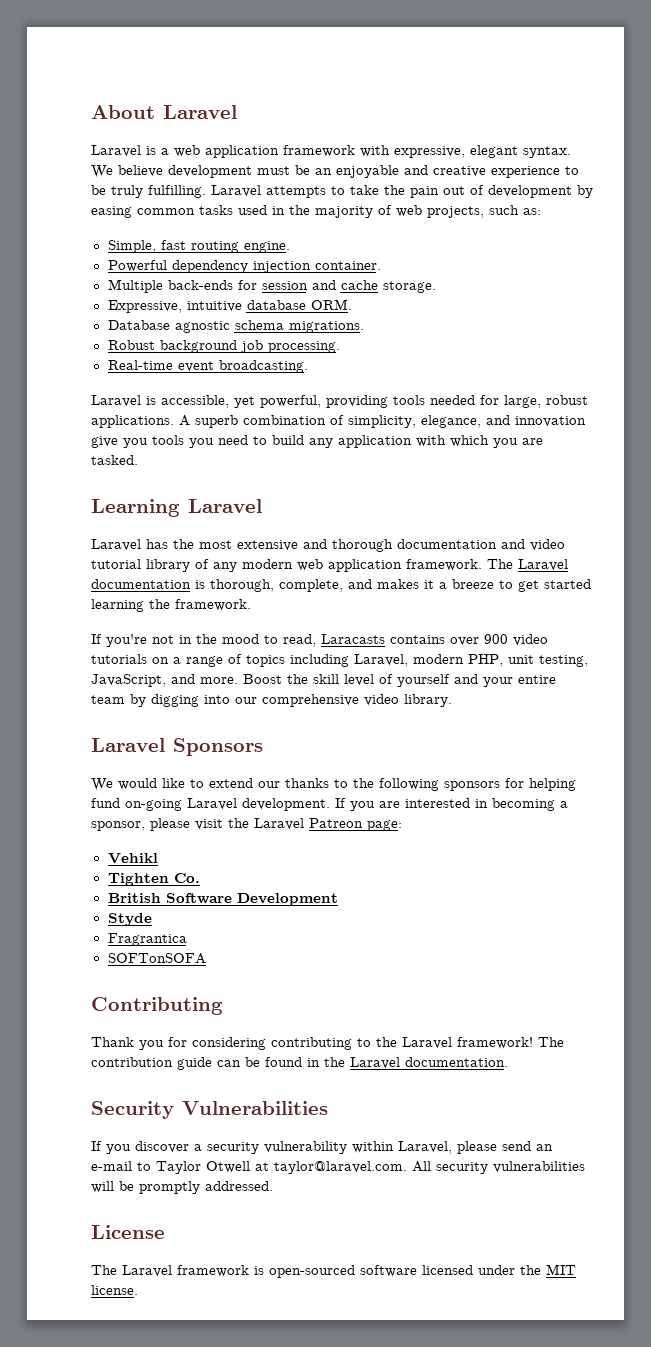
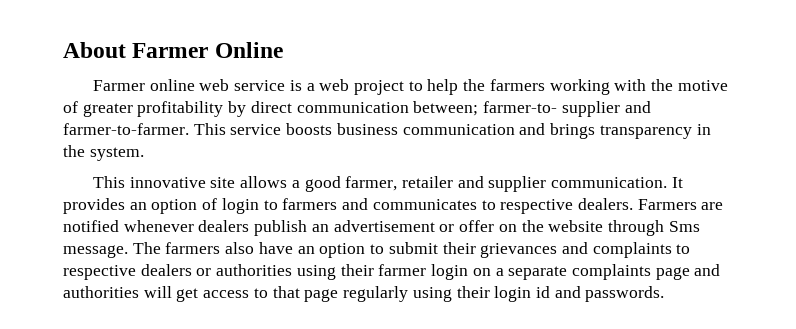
- About Laravel
- Laravel is a web application framework with expressive, elegant syntax. We believe development must be an enjoyable and creative experience to be truly fulfilling. Laravel attempts to take the pain out of development by easing common tasks used in the majority of web projects, such as:
- Simple, fast routing engine.
- Powerful dependency injection container.
- Multiple back-ends for session and cache storage.
- Expressive, intuitive database ORM.
- Database agnostic schema migrations.
- Robust background job processing.
- Real-time event broadcasting.
- Laravel is accessible, yet powerful, providing tools needed for large, robust applications. A superb combination of simplicity, elegance, and innovation give you tools you need to build any application with which you are tasked.
- Learning Laravel
- Laravel has the most extensive and thorough documentation and video tutorial library of any modern web application framework. The Laravel documentation is thorough, complete, and makes it a breeze to get started learning the framework.
- If you're not in the mood to read, Laracasts contains over 900 video tutorials on a range of topics including Laravel, modern PHP, unit testing, JavaScript, and more. Boost the skill level of yourself and your entire team by digging into our comprehensive video library.
- Laravel Sponsors
- We would like to extend our thanks to the following sponsors for helping fund on-going Laravel development. If you are interested in becoming a sponsor, please visit the Laravel Patreon page:
- Vehikl
- Tighten Co.
- British Software Development
- Styde
- Fragrantica
- SOFTonSOFA
- Contributing
- Thank you for considering contributing to the Laravel framework! The contribution guide can be found in the Laravel documentation.
- Security Vulnerabilities
- If you discover a security vulnerability within Laravel, please send an e-mail to Taylor Otwell at taylor@laravel.com. All security vulnerabilities will be promptly addressed.
- License
- The Laravel framework is open-sourced software licensed under the MIT license.
+ About Farmer Online
+ Farmer online web service is a web project to help the farmers working with the motive of greater profitability by direct communication between; farmer-to- supplier and farmer-to-farmer. This service boosts business communication and brings transparency in the system.
+ This innovative site allows a good farmer, retailer and supplier communication. It provides an option of login to farmers and communicates to respective dealers. Farmers are notified whenever dealers publish an advertisement or offer on the website through Sms message. The farmers also have an option to submit their grievances and complaints to respective dealers or authorities using their farmer login on a separate complaints page and authorities will get access to that page regularly using their login id and passwords.

